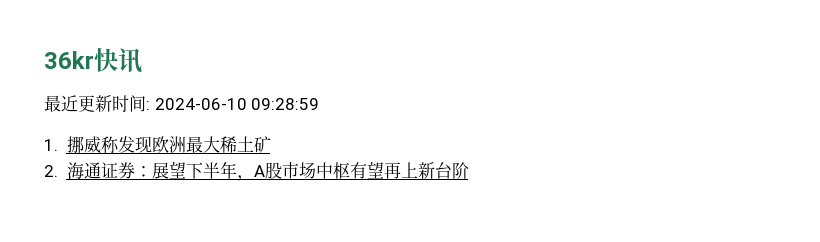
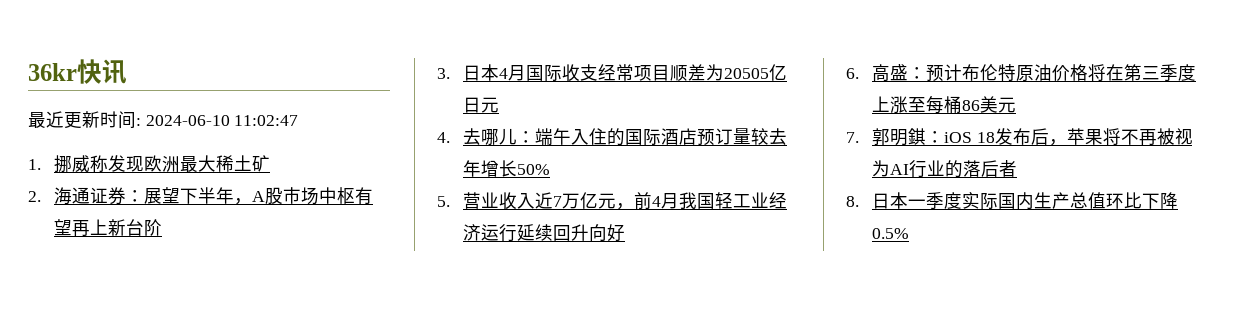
- 最近更新时间: 2024-06-10 09:28:59
+ 最近更新时间: 2024-06-10 11:02:47
+ 3.日本4月国际收支经常项目顺差为20505亿日元
+ 4.去哪儿：端午入住的国际酒店预订量较去年增长50%
+ 5.营业收入近7万亿元，前4月我国轻工业经济运行延续回升向好
+ 6.高盛：预计布伦特原油价格将在第三季度上涨至每桶86美元
+ 7.郭明錤：iOS 18发布后，苹果将不再被视为AI行业的落后者
+ 8.日本一季度实际国内生产总值环比下降0.5%

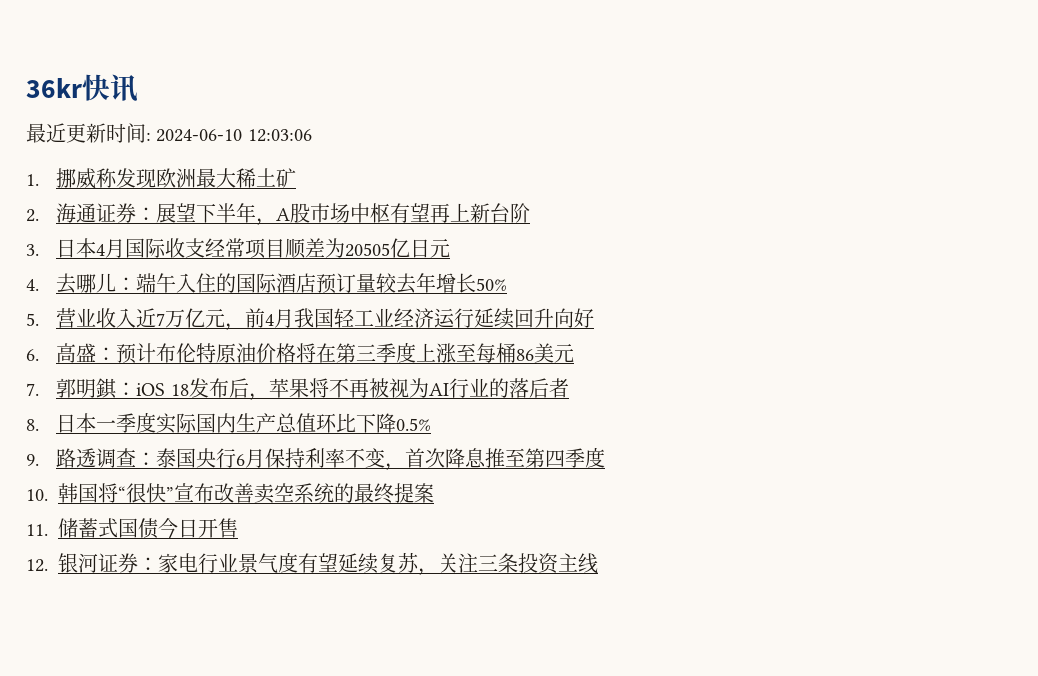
- 最近更新时间: 2024-06-10 11:02:47
+ 最近更新时间: 2024-06-10 12:03:06
+ 9.路透调查：泰国央行6月保持利率不变，首次降息推至第四季度
+ 10.韩国将“很快”宣布改善卖空系统的最终提案
+ 11.储蓄式国债今日开售
+ 12.银河证券：家电行业景气度有望延续复苏，关注三条投资主线

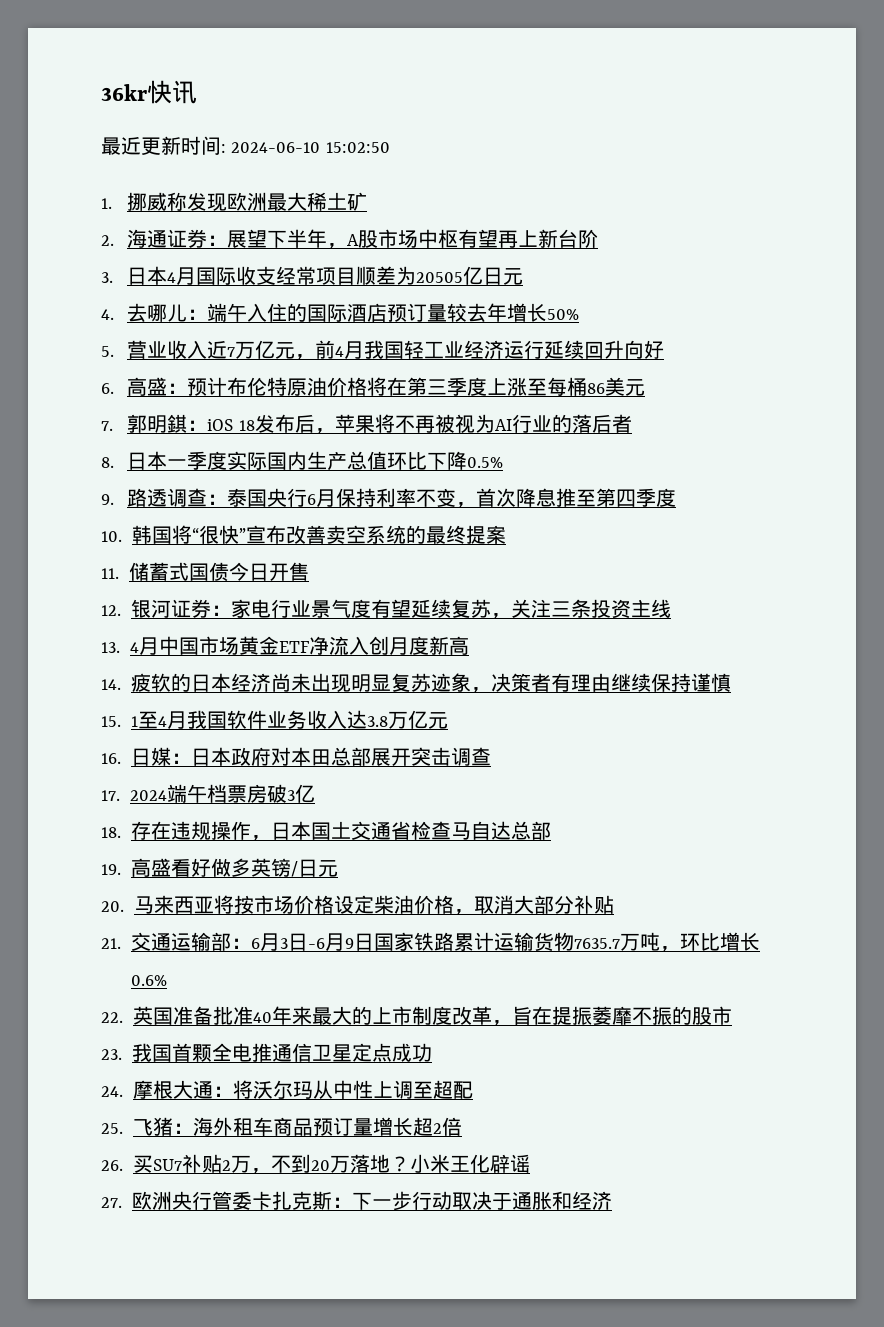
- 最近更新时间: 2024-06-10 12:03:06
+ 最近更新时间: 2024-06-10 15:02:50
+ 13. 4月中国市场黄金ETF净流入创月度新高
+ 14.疲软的日本经济尚未出现明显复苏迹象，决策者有理由继续保持谨慎
+ 15. 1至4月我国软件业务收入达3.8万亿元
+ 16.日媒：日本政府对本田总部展开突击调查
+ 17. 2024端午档票房破3亿
+ 18.存在违规操作，日本国土交通省检查马自达总部
+ 19.高盛看好做多英镑/日元
+ 20.马来西亚将按市场价格设定柴油价格，取消大部分补贴
+ 21.交通运输部：6月3日-6月9日国家铁路累计运输货物7635.7万吨，环比增长0.6%
+ 22.英国准备批准40年来最大的上市制度改革，旨在提振萎靡不振的股市
+ 23.我国首颗全电推通信卫星定点成功
+ 24.摩根大通：将沃尔玛从中性上调至超配
+ 25.飞猪：海外租车商品预订量增长超2倍
+ 26.买SU7补贴2万，不到20万落地？小米王化辟谣
+ 27.欧洲央行管委卡扎克斯：下一步行动取决于通胀和经济

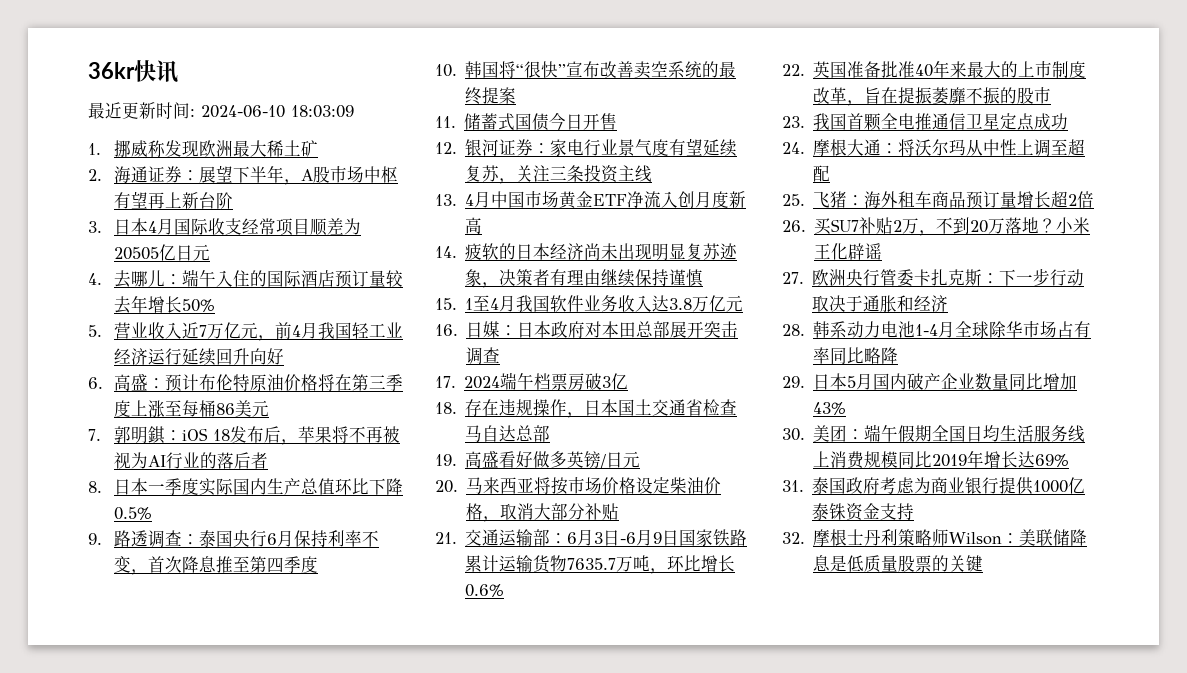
- 最近更新时间: 2024-06-10 15:02:50
+ 最近更新时间: 2024-06-10 18:03:09
+ 28.韩系动力电池1-4月全球除华市场占有率同比略降
+ 29.日本5月国内破产企业数量同比增加43%
+ 30.美团：端午假期全国日均生活服务线上消费规模同比2019年增长达69%
+ 31.泰国政府考虑为商业银行提供1000亿泰铢资金支持
+ 32.摩根士丹利策略师Wilson：美联储降息是低质量股票的关键

